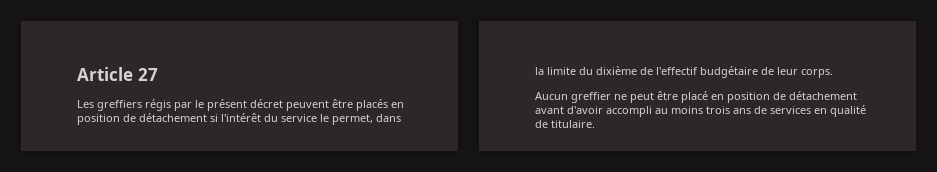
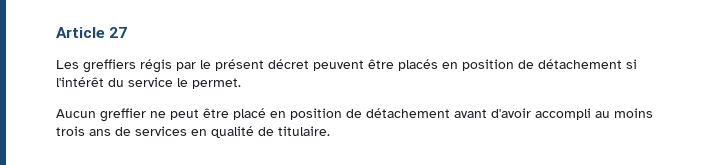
- Les greffiers régis par le présent décret peuvent être placés en position de détachement si l'intérêt du service le permet, dans la limite du dixième de l'effectif budgétaire de leur corps.
+ Les greffiers régis par le présent décret peuvent être placés en position de détachement si l'intérêt du service le permet.

